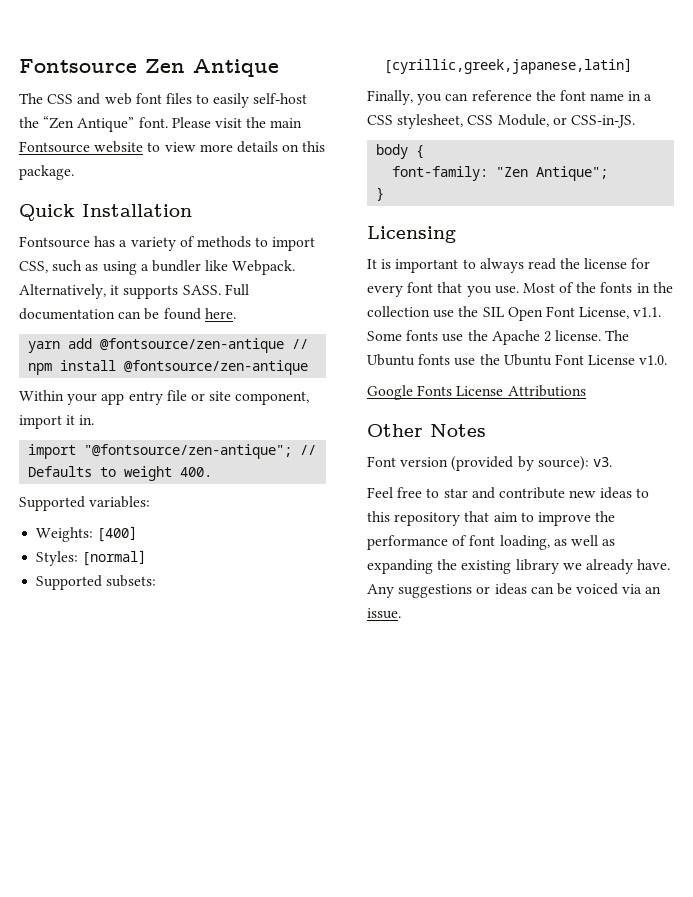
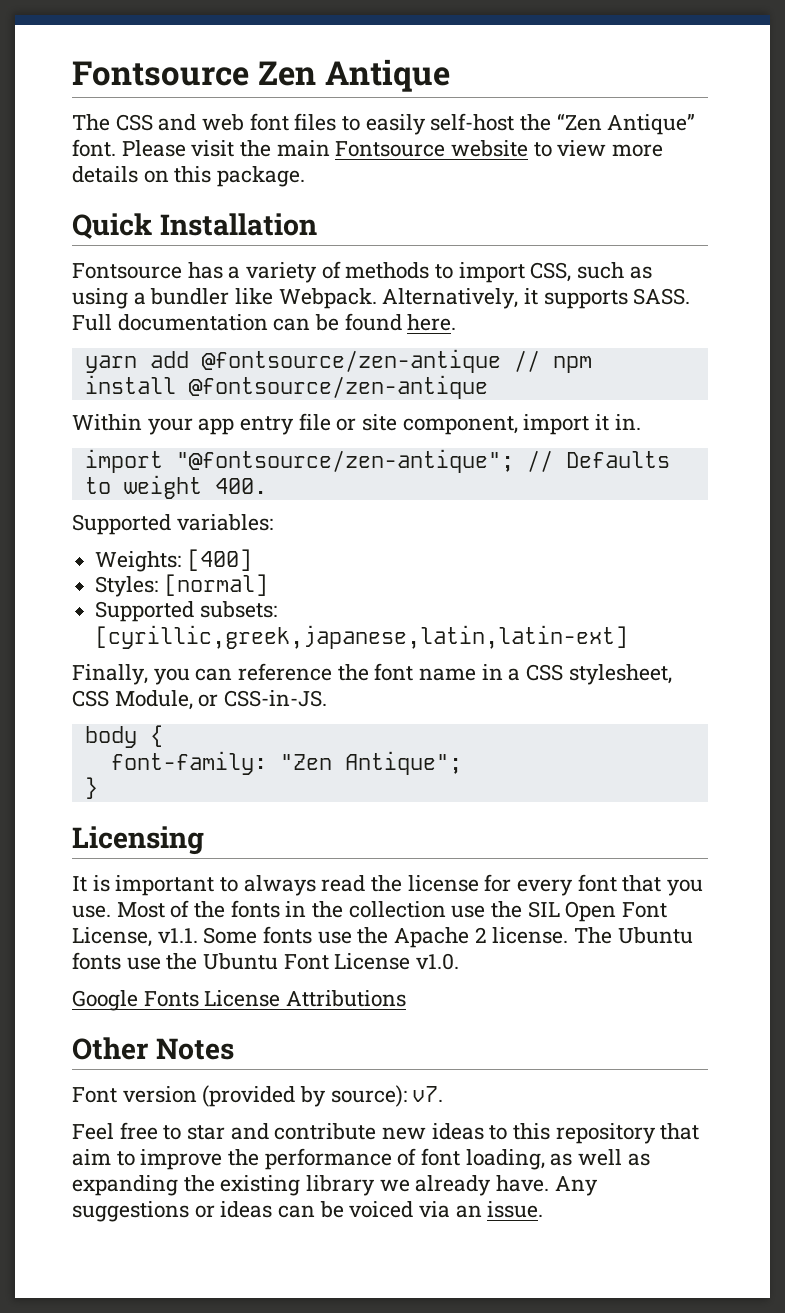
- Supported subsets: [cyrillic,greek,japanese,latin]
+ Supported subsets: [cyrillic,greek,japanese,latin,latin-ext]
- Font version (provided by source): v3.
+ Font version (provided by source): v7.

